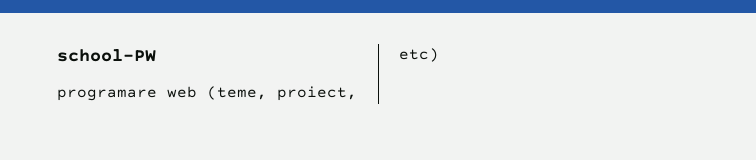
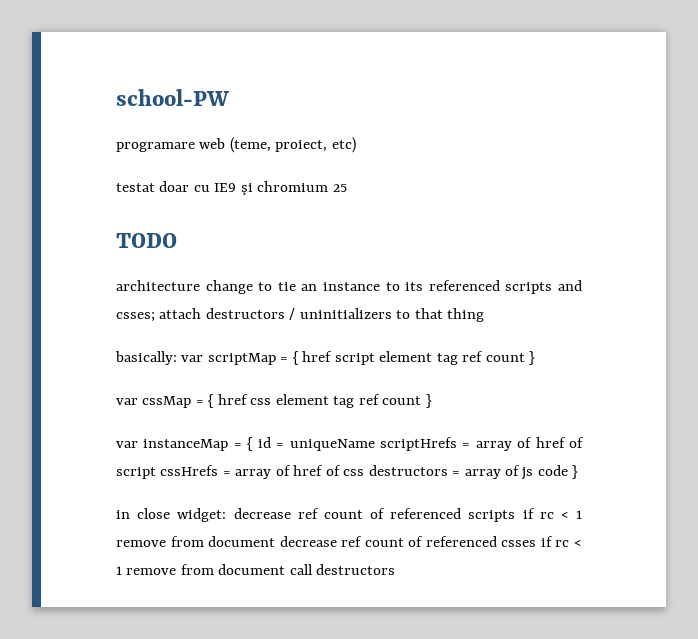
+ testat doar cu IE9 şi chromium 25
+ TODO
+ architecture change to tie an instance to its referenced scripts and csses; attach destructors / uninitializers to that thing
+ basically: var scriptMap = { href script element tag ref count }
+ var cssMap = { href css element tag ref count }
+ var instanceMap = { id = uniqueName scriptHrefs = array of href of script cssHrefs = array of href of css destructors = array of js code }
+ in close widget: decrease ref count of referenced scripts if rc < 1 remove from document decrease ref count of referenced csses if rc < 1 remove from document call destructors

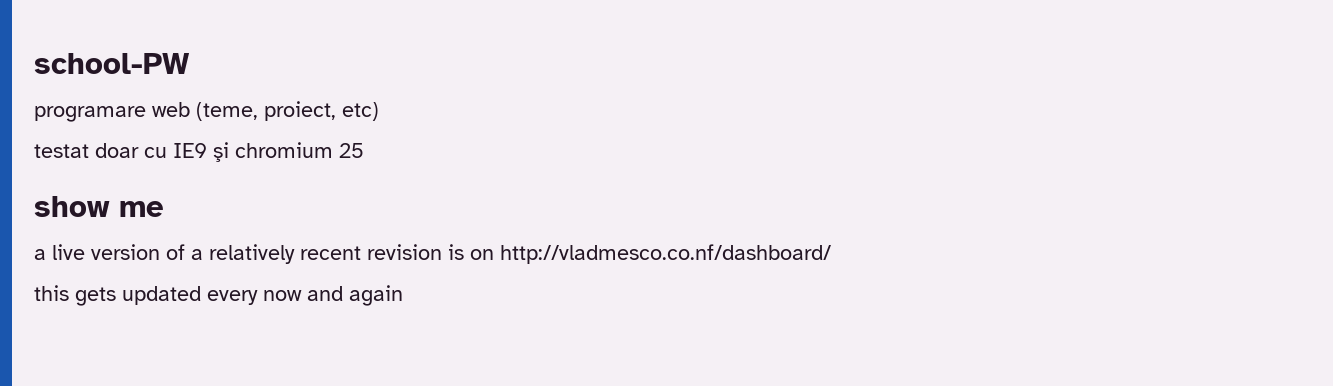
- TODO
- architecture change to tie an instance to its referenced scripts and csses; attach destructors / uninitializers to that thing
- basically: var scriptMap = { href script element tag ref count }
- var cssMap = { href css element tag ref count }
- var instanceMap = { id = uniqueName scriptHrefs = array of href of script cssHrefs = array of href of css destructors = array of js code }
- in close widget: decrease ref count of referenced scripts if rc < 1 remove from document decrease ref count of referenced csses if rc < 1 remove from document call destructors
+ show me
+ a live version of a relatively recent revision is on http://vladmesco.co.nf/dashboard/
+ this gets updated every now and again

